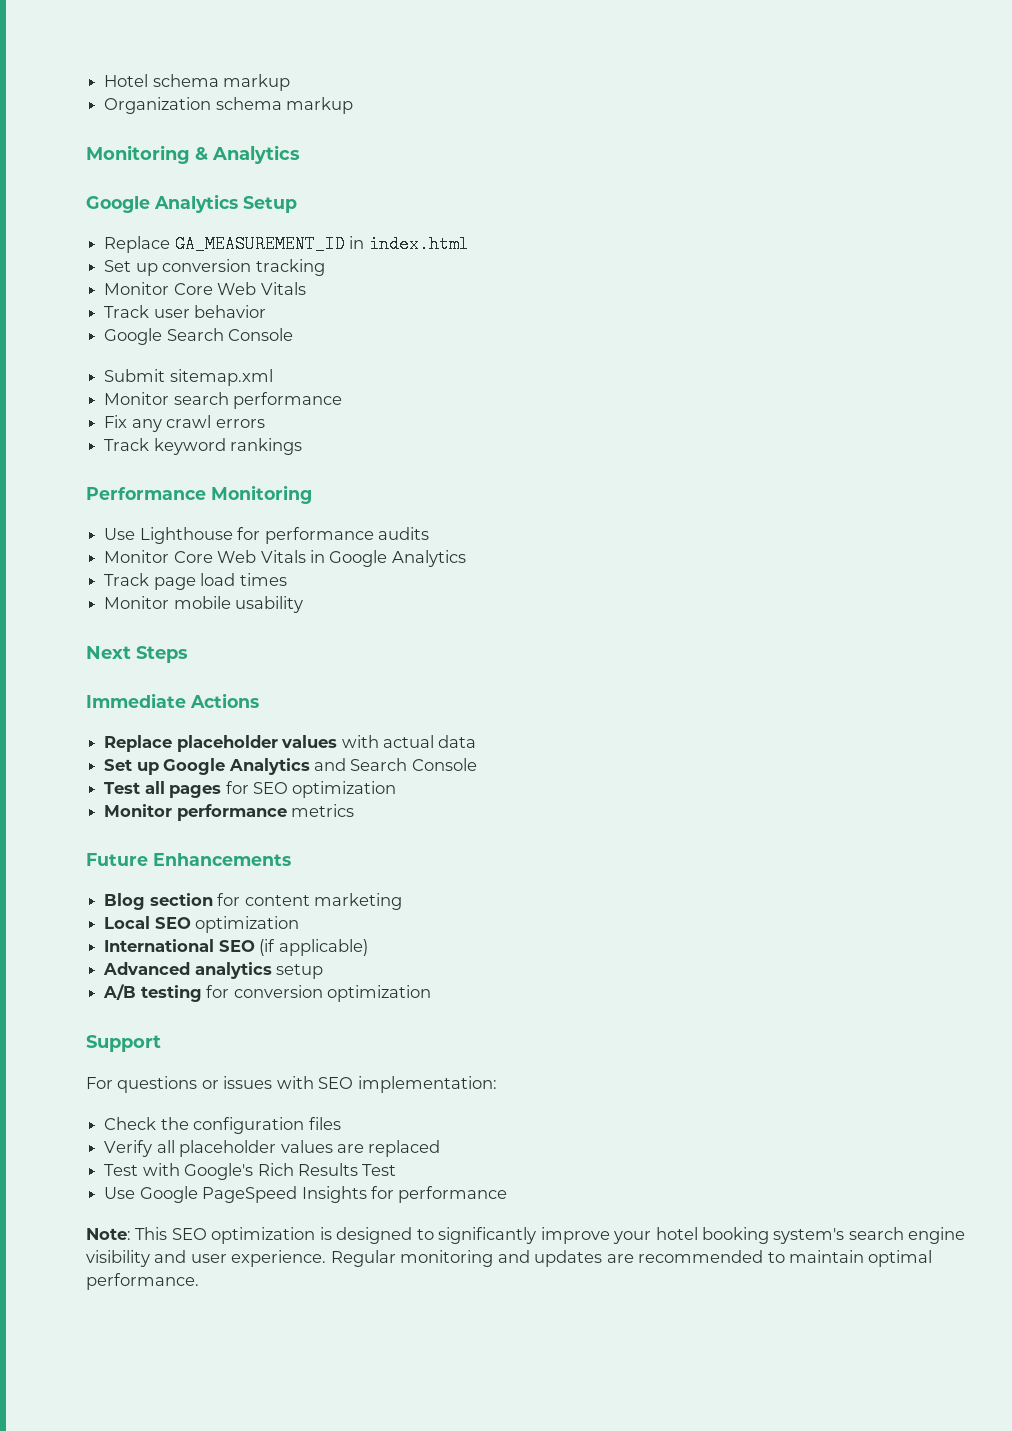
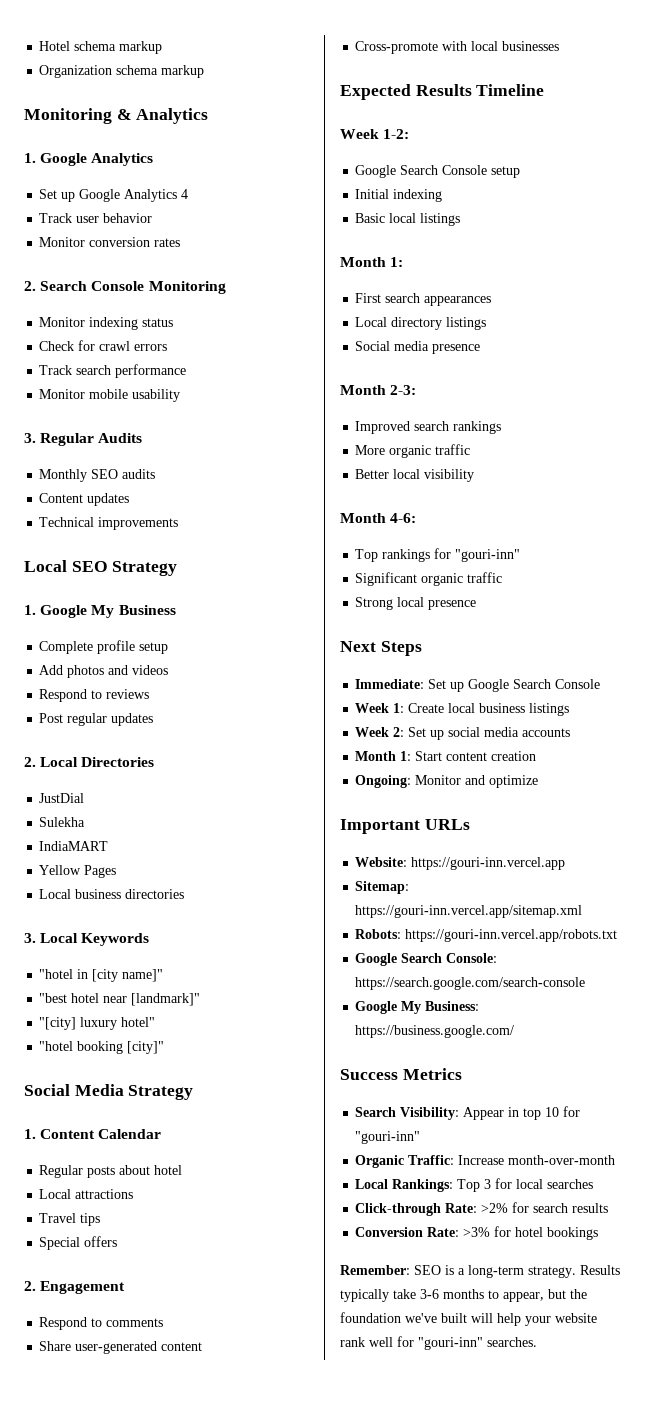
- Google Analytics Setup
- Replace GA_MEASUREMENT_ID in index.html
- Set up conversion tracking
- Monitor Core Web Vitals
+ 1. Google Analytics
+ Set up Google Analytics 4
- Google Search Console
- Submit sitemap.xml
- Monitor search performance
- Fix any crawl errors
+ Monitor conversion rates
+ 2. Search Console Monitoring
+ Monitor indexing status
+ Check for crawl errors
- Track keyword rankings
- Performance Monitoring
- Use Lighthouse for performance audits
- Monitor Core Web Vitals in Google Analytics
- Track page load times
+ Track search performance
  Monitor mobile usability
+ 3. Regular Audits
+ Monthly SEO audits
+ Content updates
+ Technical improvements
+ Local SEO Strategy
+ 1. Google My Business
+ Complete profile setup
+ Add photos and videos
+ Respond to reviews
+ Post regular updates
+ 2. Local Directories
+ JustDial
+ Sulekha
+ IndiaMART
+ Yellow Pages
+ Local business directories
+ 3. Local Keywords
+ "hotel in [city name]"
+ "best hotel near [landmark]"
+ "[city] luxury hotel"
+ "hotel booking [city]"
+ Social Media Strategy
+ 1. Content Calendar
+ Regular posts about hotel
+ Local attractions
+ Travel tips
+ Special offers
+ 2. Engagement
+ Respond to comments
+ Share user-generated content
+ Cross-promote with local businesses
+ Expected Results Timeline
+ Week 1-2:
+ Google Search Console setup
+ Initial indexing
+ Basic local listings
+ Month 1:
+ First search appearances
+ Local directory listings
+ Social media presence
+ Month 2-3:
+ Improved search rankings
+ More organic traffic
+ Better local visibility
+ Month 4-6:
+ Top rankings for "gouri-inn"
+ Significant organic traffic
+ Strong local presence
  Next Steps
- Immediate Actions
- Replace placeholder values with actual data
- Set up Google Analytics and Search Console
- Test all pages for SEO optimization
- Monitor performance metrics
- Future Enhancements
- Blog section for content marketing
- Local SEO optimization
- International SEO (if applicable)
- Advanced analytics setup
- A/B testing for conversion optimization
- Support
- For questions or issues with SEO implementation:
- Check the configuration files
- Verify all placeholder values are replaced
- Test with Google's Rich Results Test
- Use Google PageSpeed Insights for performance
- Note: This SEO optimization is designed to significantly improve your hotel booking system's search engine visibility and user experience. Regular monitoring and updates are recommended to maintain optimal performance.
+ Immediate: Set up Google Search Console
+ Week 1: Create local business listings
+ Week 2: Set up social media accounts
+ Month 1: Start content creation
+ Ongoing: Monitor and optimize
+ Important URLs
+ Website: https://gouri-inn.vercel.app
+ Sitemap: https://gouri-inn.vercel.app/sitemap.xml
+ Robots: https://gouri-inn.vercel.app/robots.txt
+ Google Search Console: https://search.google.com/search-console
+ Google My Business: https://business.google.com/
+ Success Metrics
+ Search Visibility: Appear in top 10 for "gouri-inn"
+ Organic Traffic: Increase month-over-month
+ Local Rankings: Top 3 for local searches
+ Click-through Rate: >2% for search results
+ Conversion Rate: >3% for hotel bookings
+ Remember: SEO is a long-term strategy. Results typically take 3-6 months to appear, but the foundation we've built will help your website rank well for "gouri-inn" searches.

